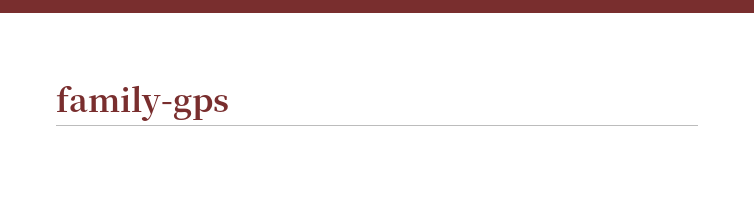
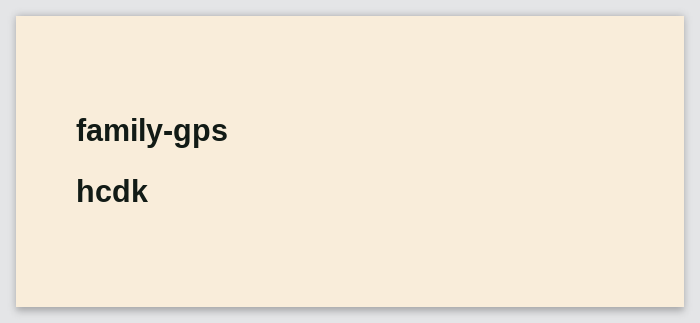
+ hcdk

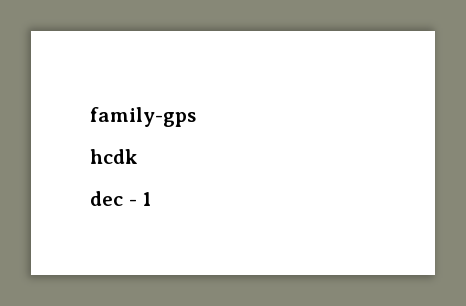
+ dec - 1

